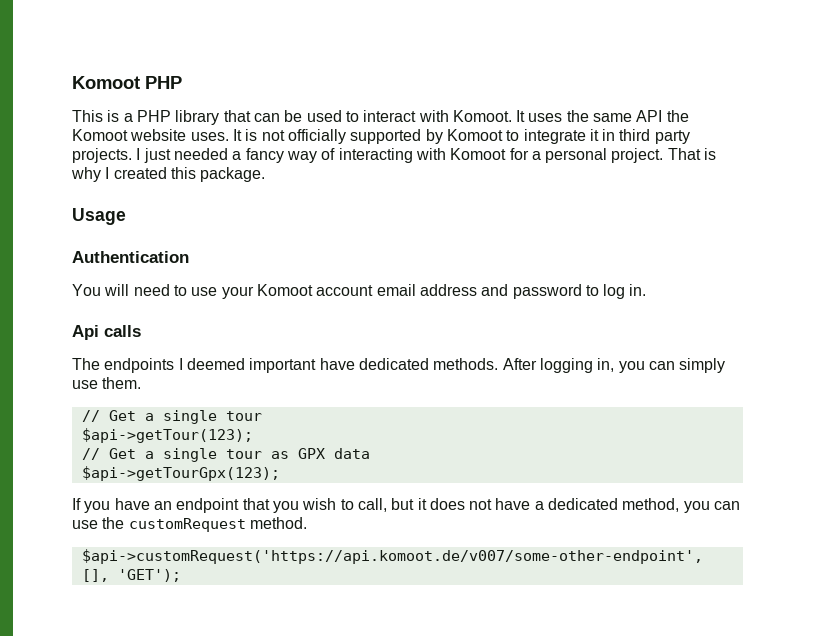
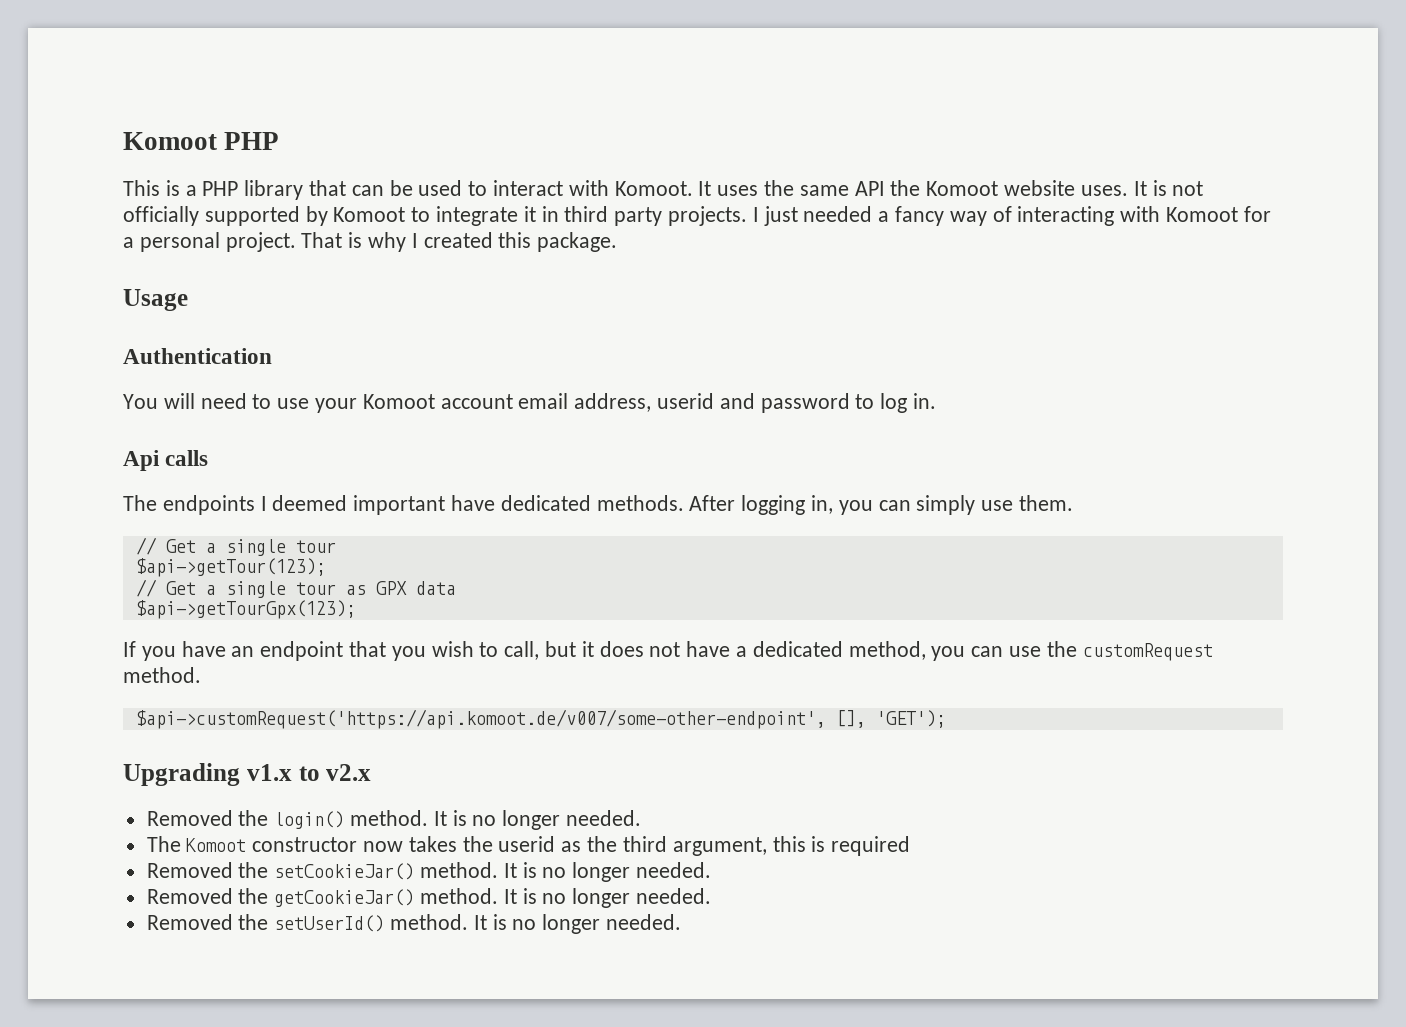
- You will need to use your Komoot account email address and password to log in.
+ You will need to use your Komoot account email address, userid and password to log in.
+ Upgrading v1.x to v2.x
+ Removed the login() method. It is no longer needed.
+ The Komoot constructor now takes the userid as the third argument, this is required
+ Removed the setCookieJar() method. It is no longer needed.
+ Removed the getCookieJar() method. It is no longer needed.
+ Removed the setUserId() method. It is no longer needed.

